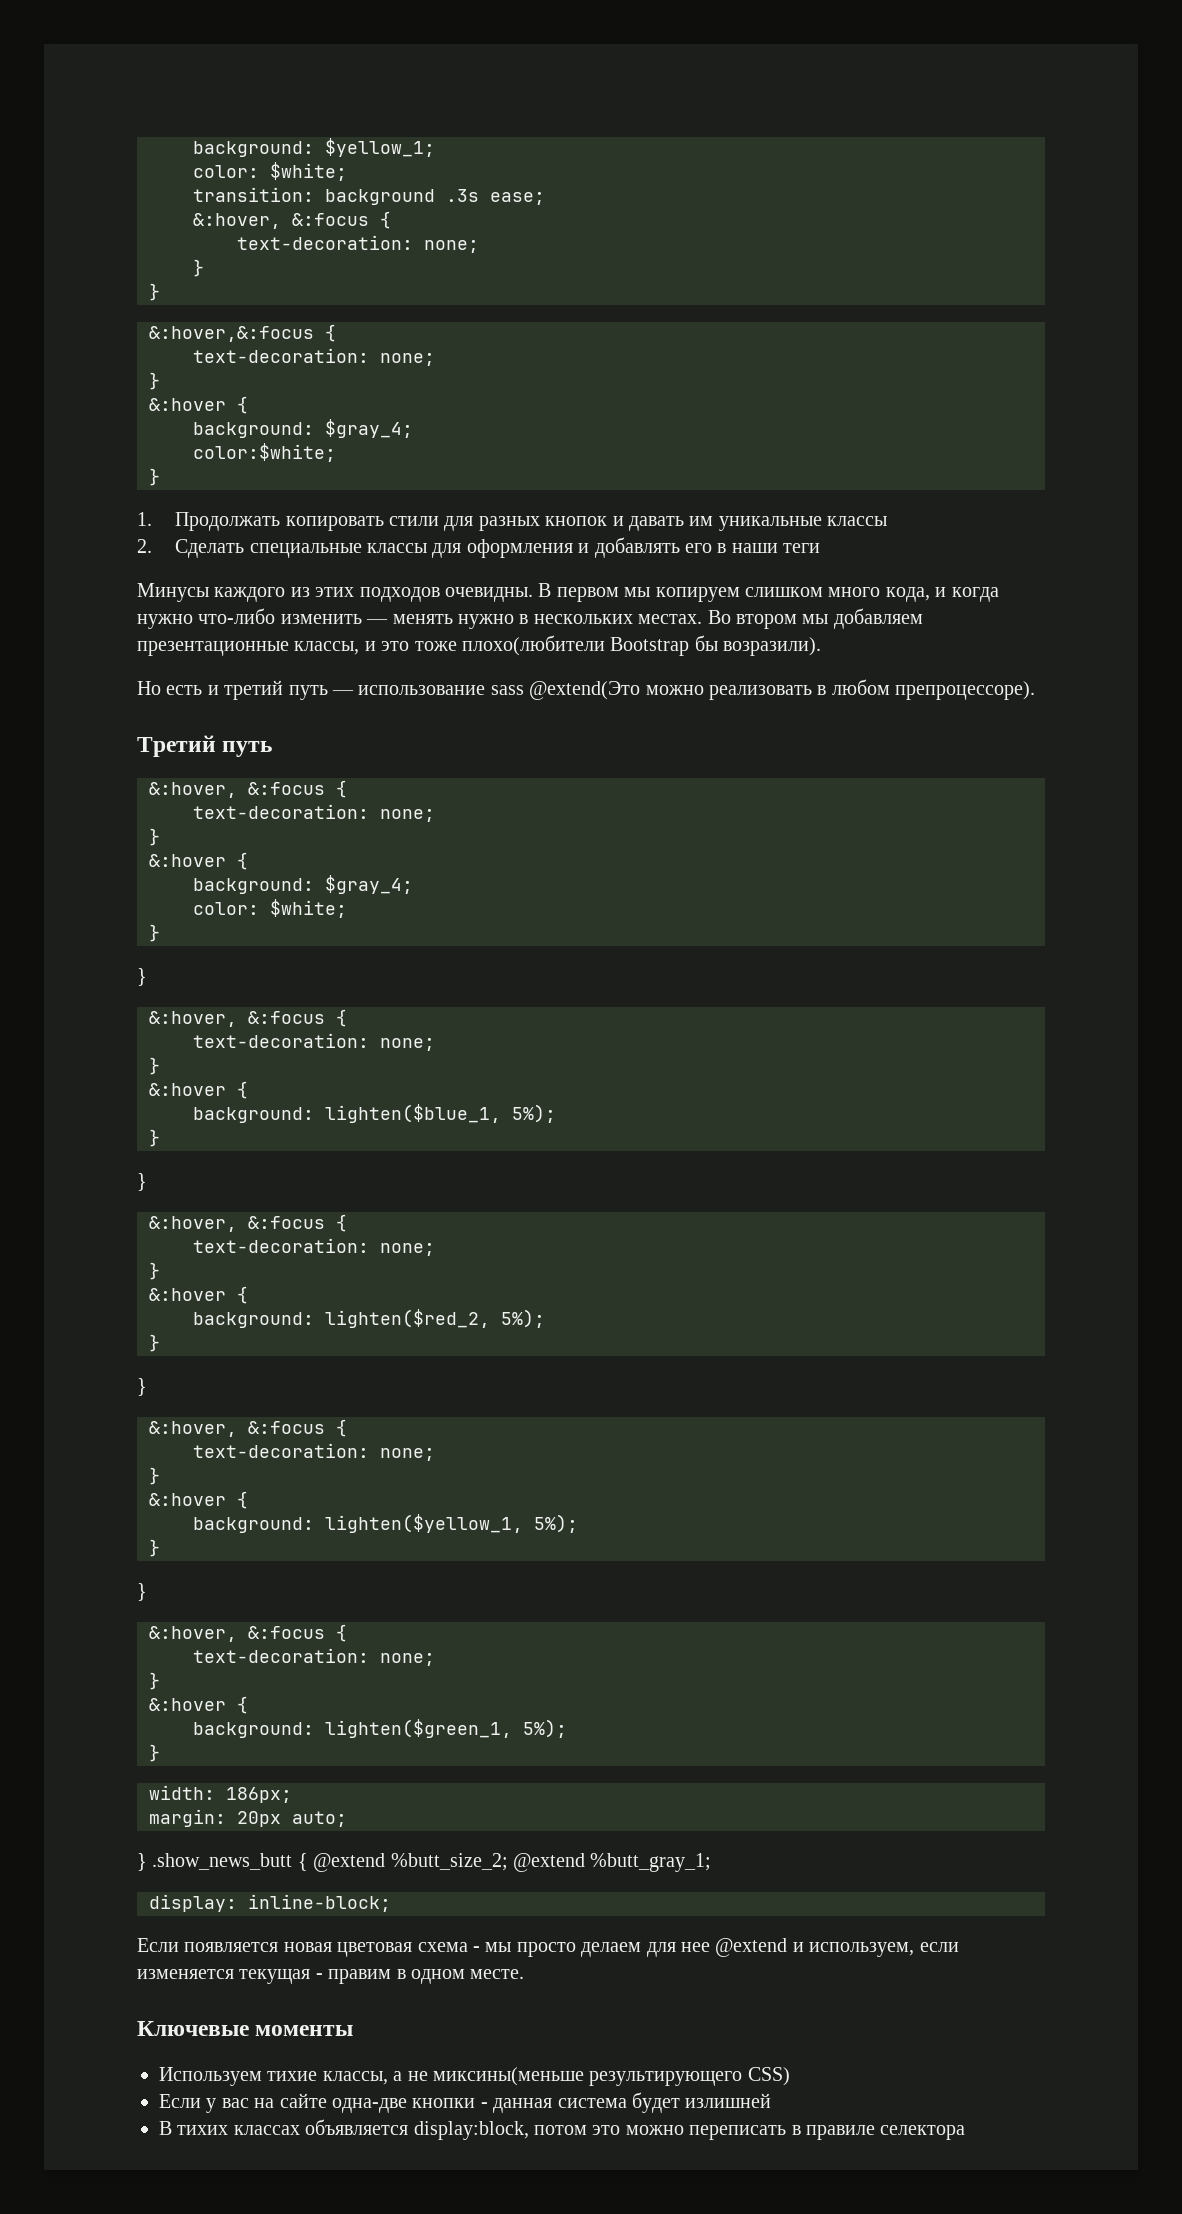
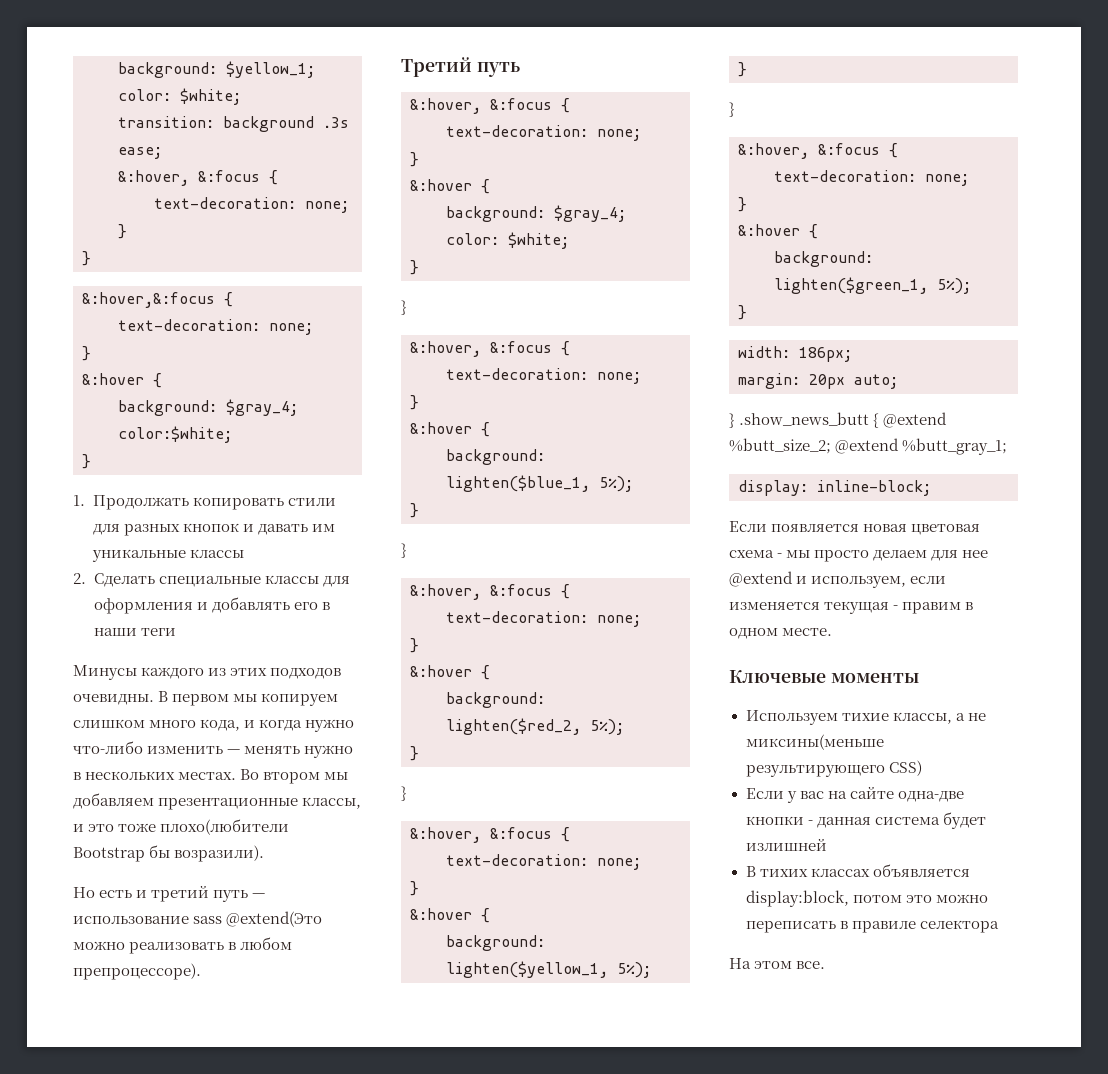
+ На этом все.

